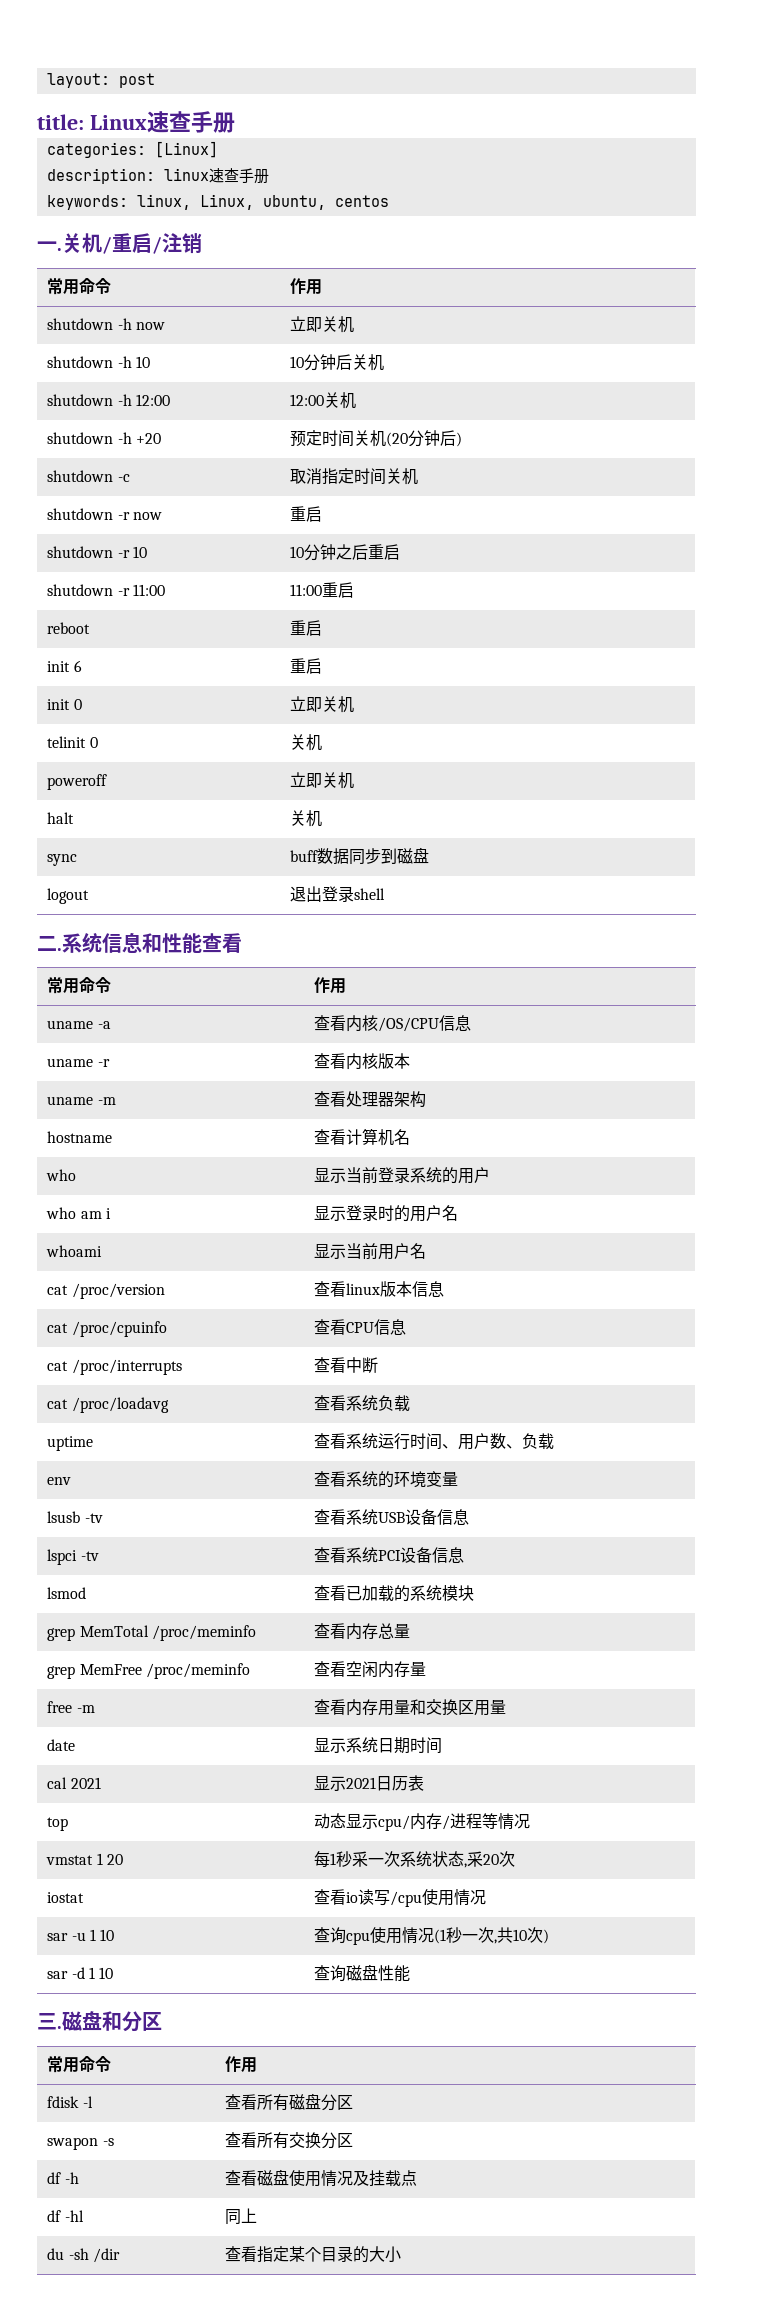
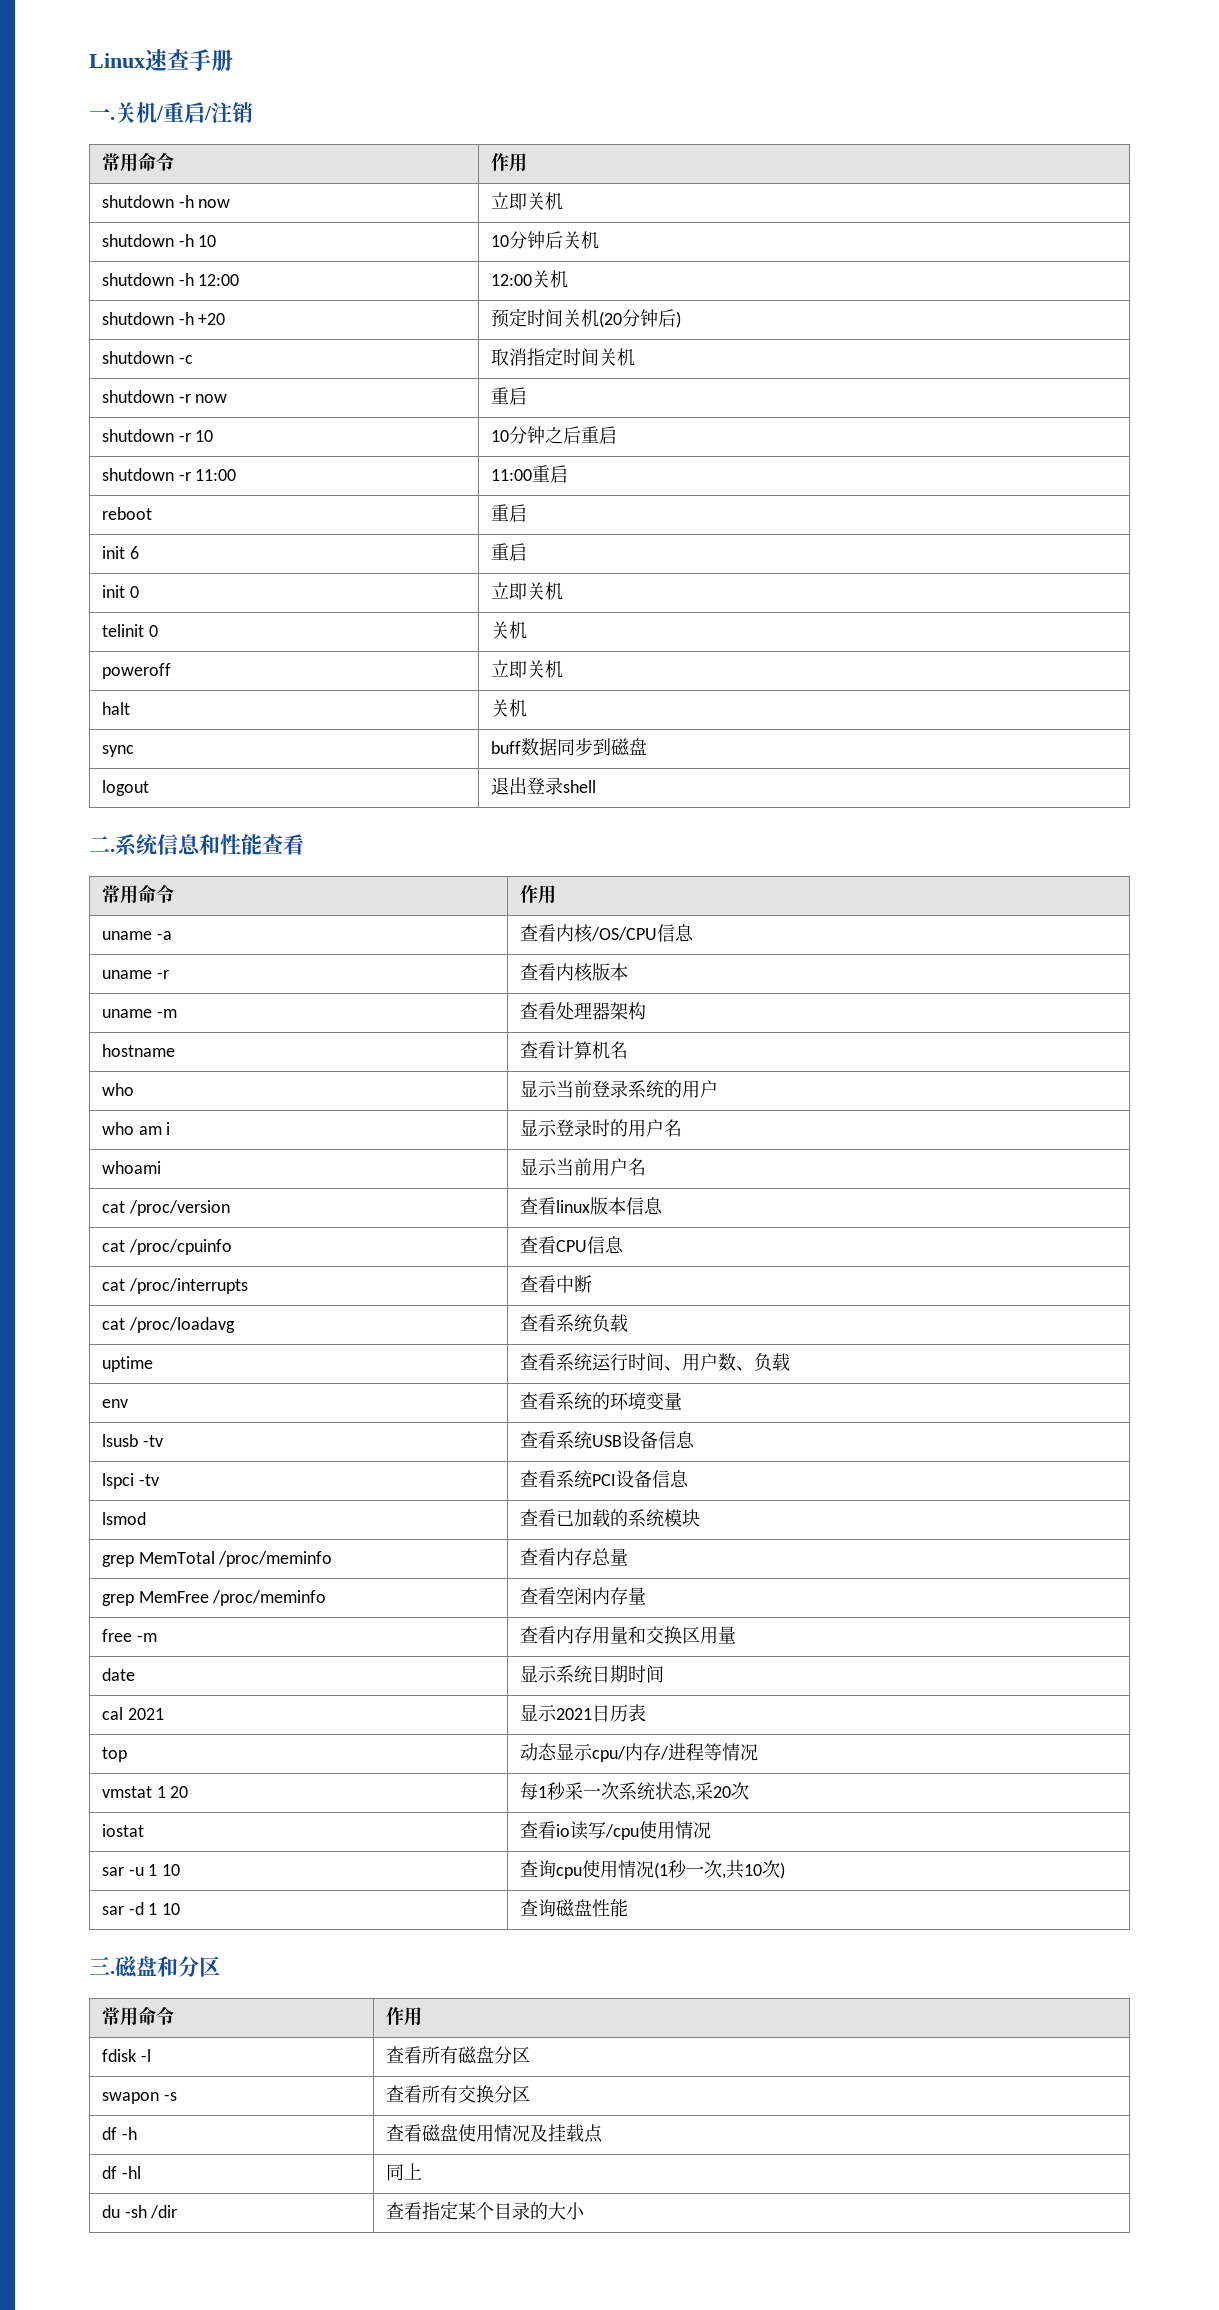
- layout: post
- title: Linux速查手册
+ Linux速查手册
- categories: [Linux]
- description: linux速查手册
- keywords: linux, Linux, ubuntu, centos

